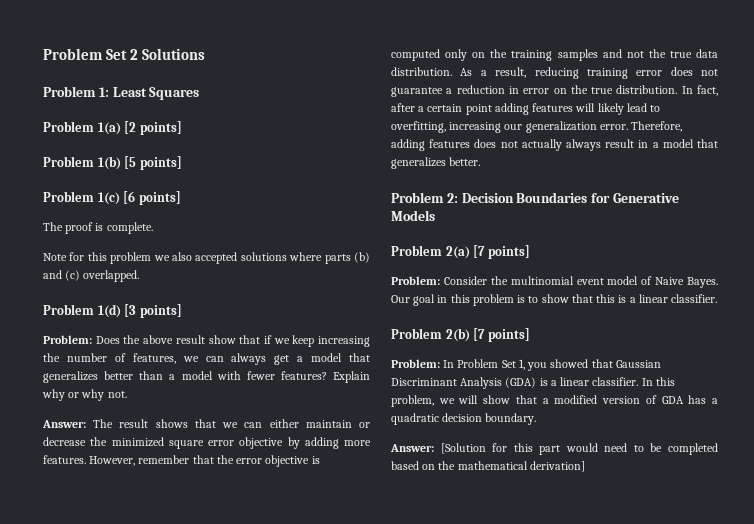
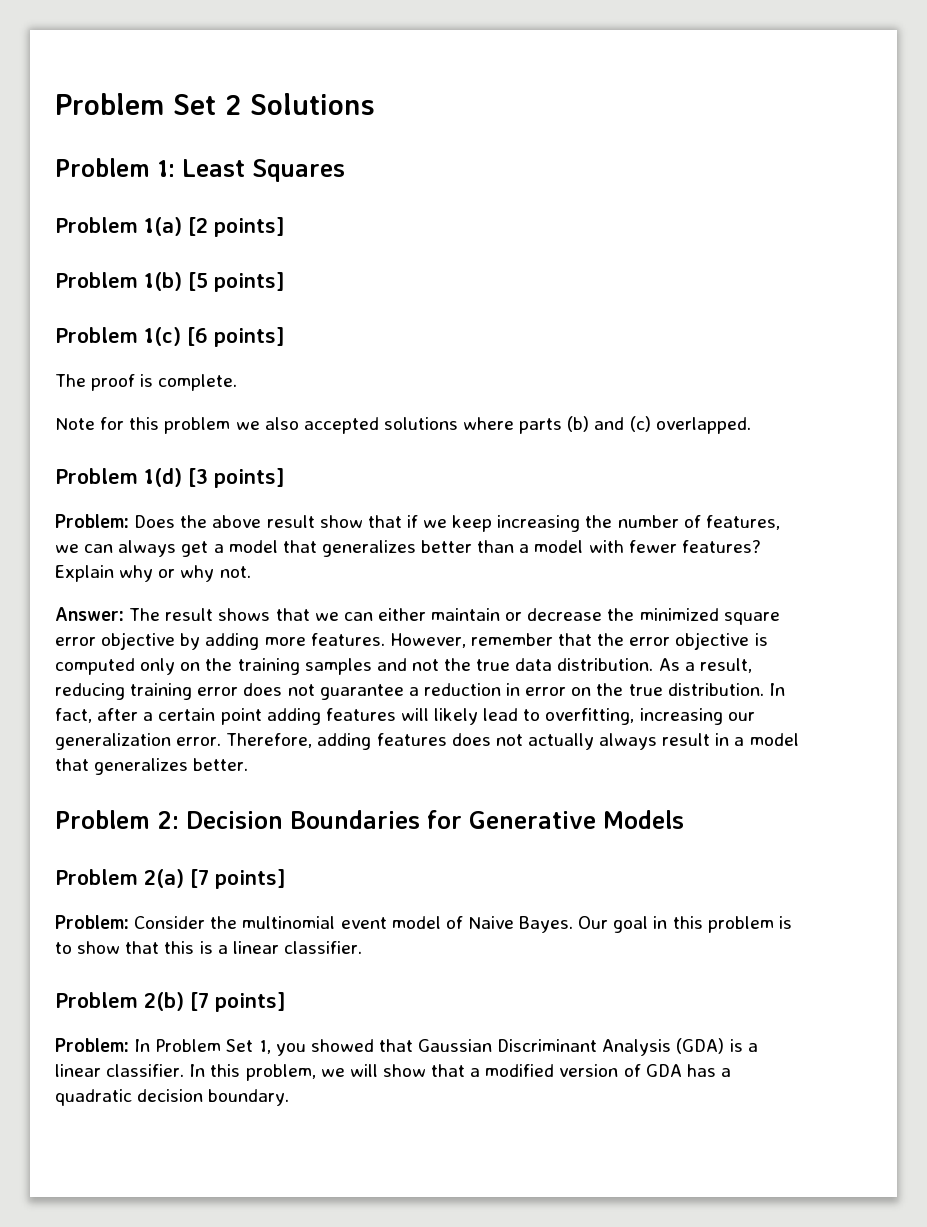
- Answer: [Solution for this part would need to be completed based on the mathematical derivation]

